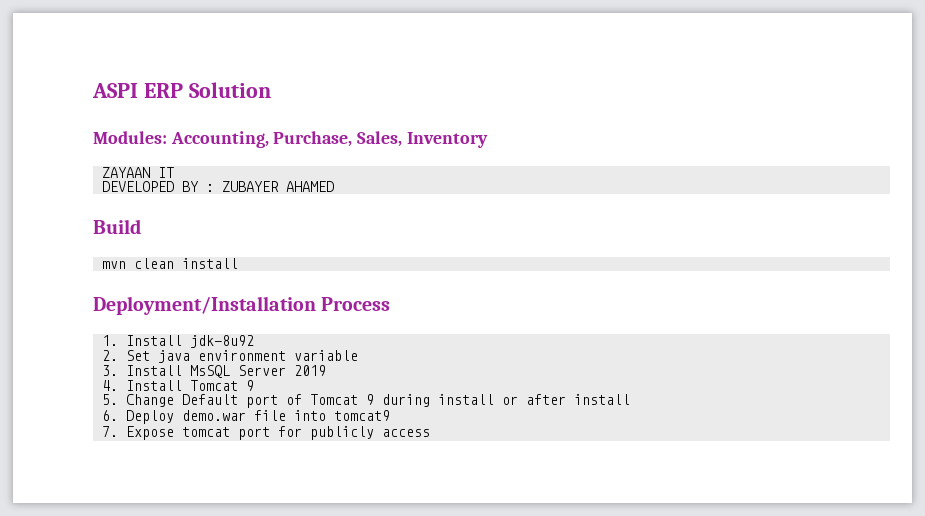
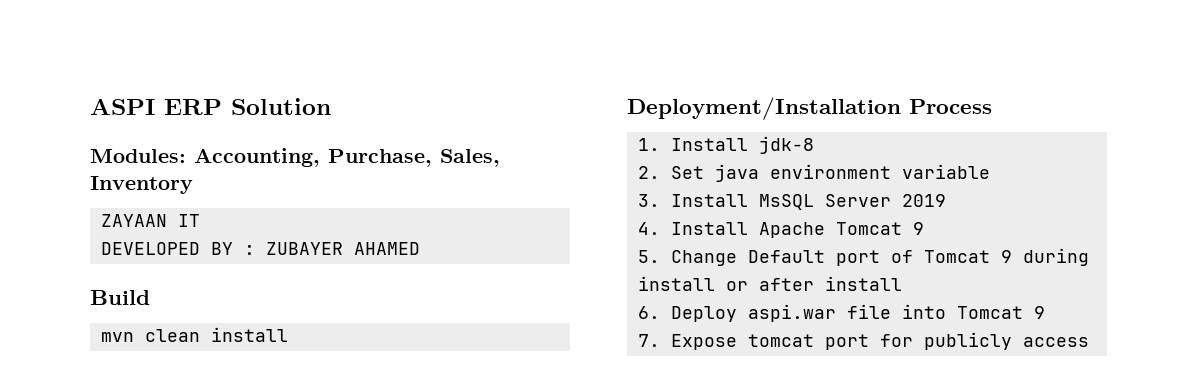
- 1. Install jdk-8u92
+ 1. Install jdk-8
- 4. Install Tomcat 9
+ 4. Install Apache Tomcat 9
- 6. Deploy demo.war file into tomcat9
+ 6. Deploy aspi.war file into Tomcat 9

